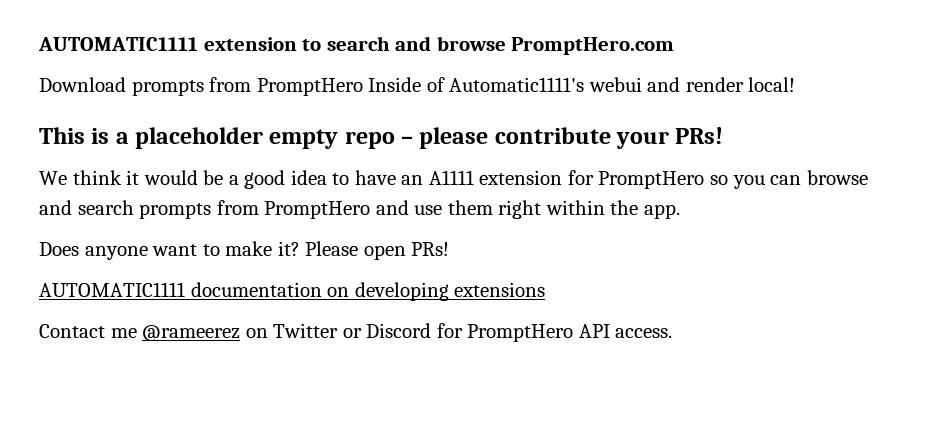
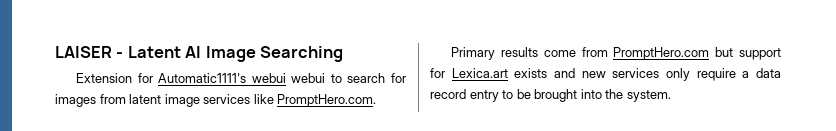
- AUTOMATIC1111 extension to search and browse PromptHero.com
- Download prompts from PromptHero Inside of Automatic1111's webui and render local!
- This is a placeholder empty repo – please contribute your PRs!
- We think it would be a good idea to have an A1111 extension for PromptHero so you can browse and search prompts from PromptHero and use them right within the app.
- Does anyone want to make it? Please open PRs!
- AUTOMATIC1111 documentation on developing extensions
- Contact me @rameerez on Twitter or Discord for PromptHero API access.
+ LAISER - Latent AI Image Searching
+ Extension for Automatic1111's webui webui to search for images from latent image services like PromptHero.com.
+ Primary results come from PromptHero.com but support for Lexica.art exists and new services only require a data record entry to be brought into the system.

